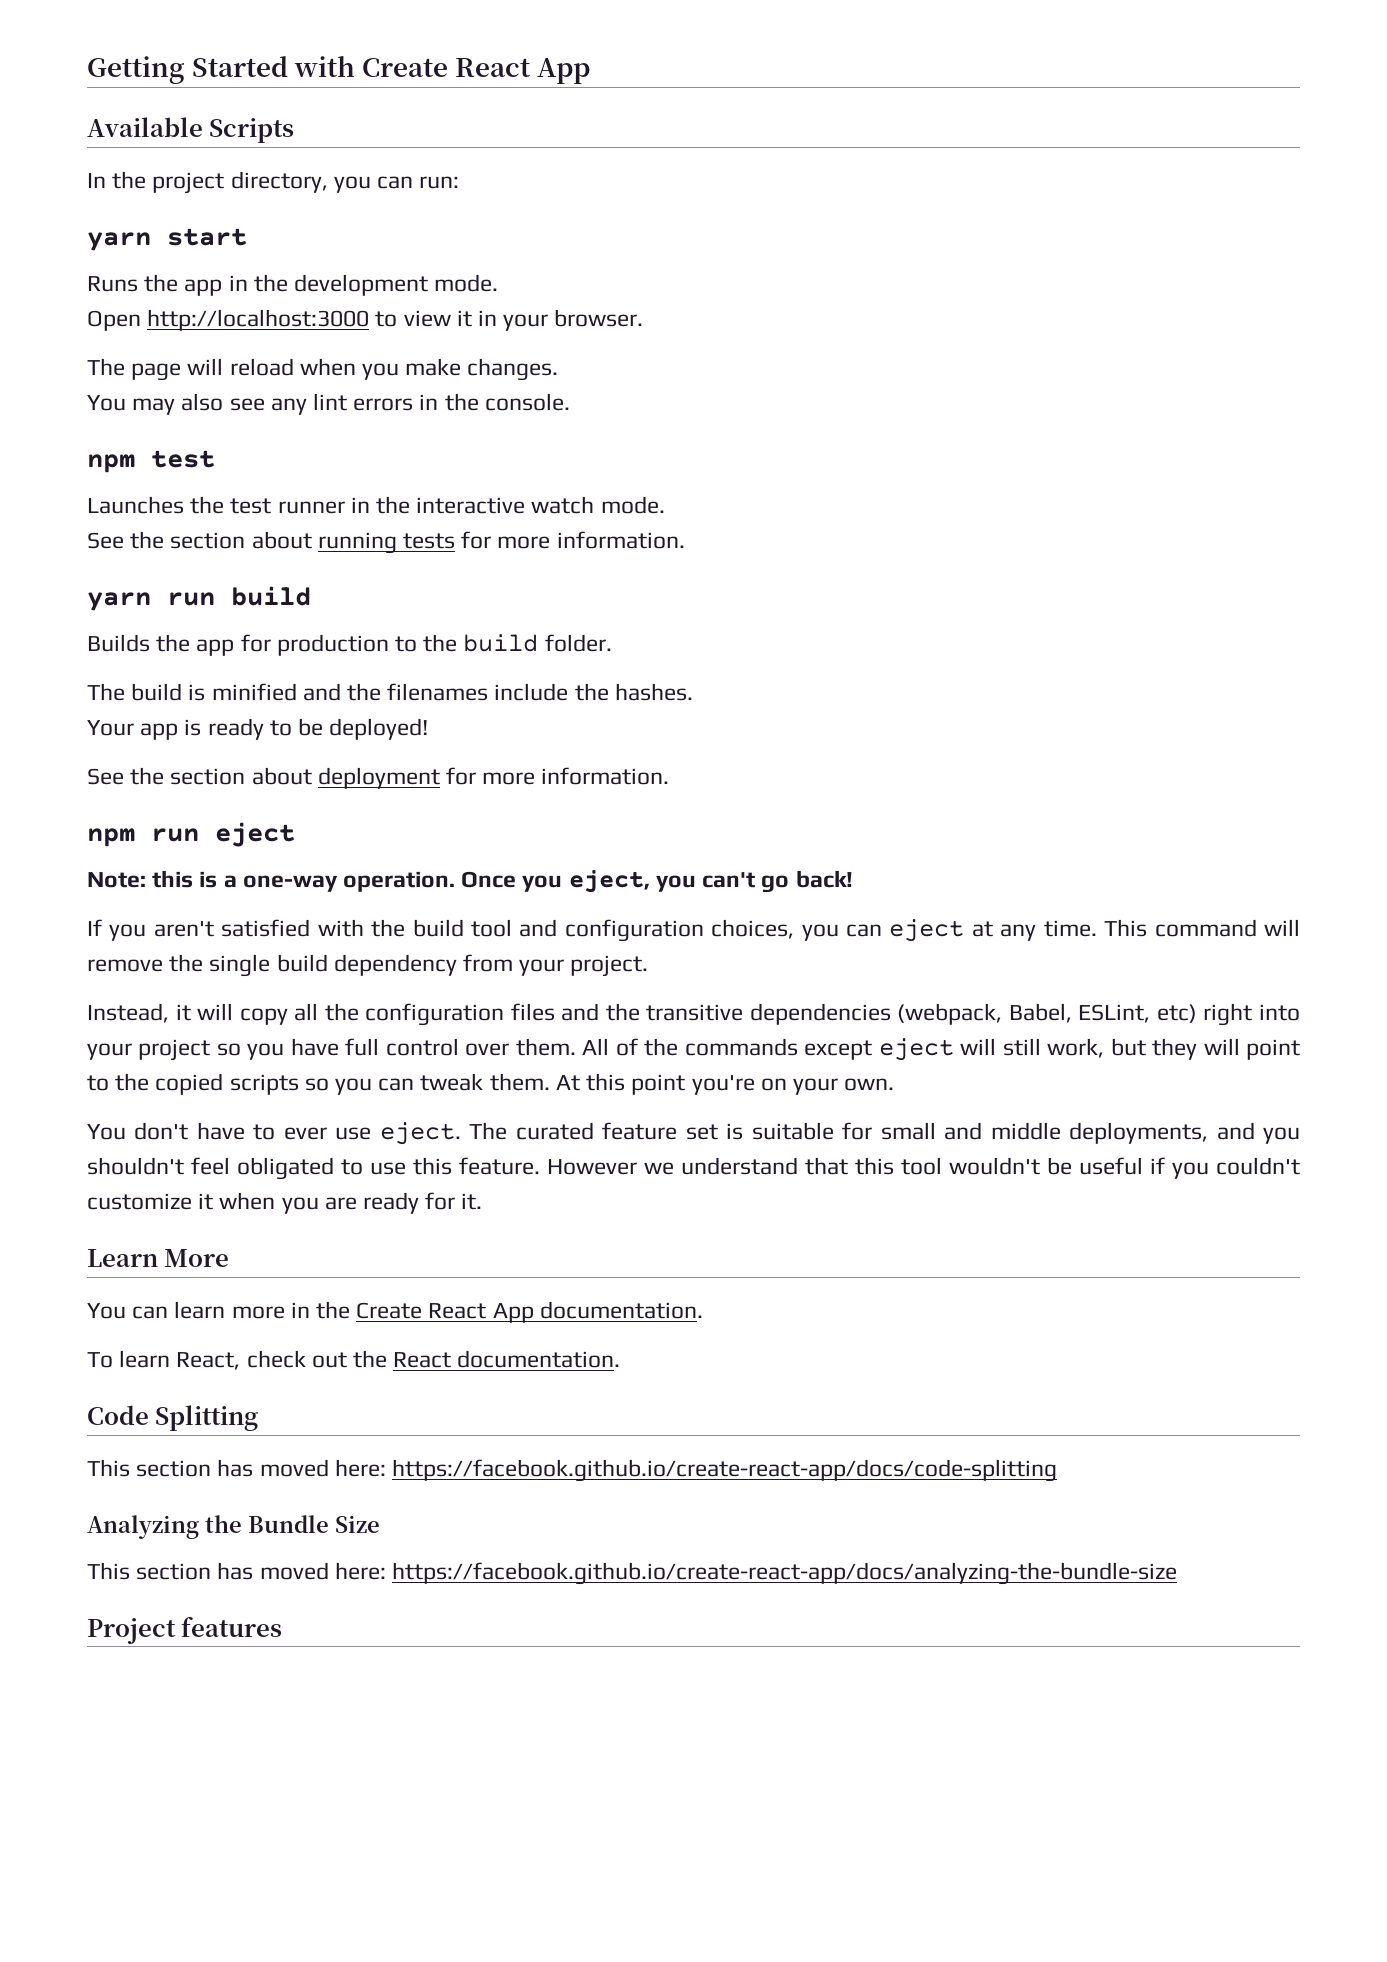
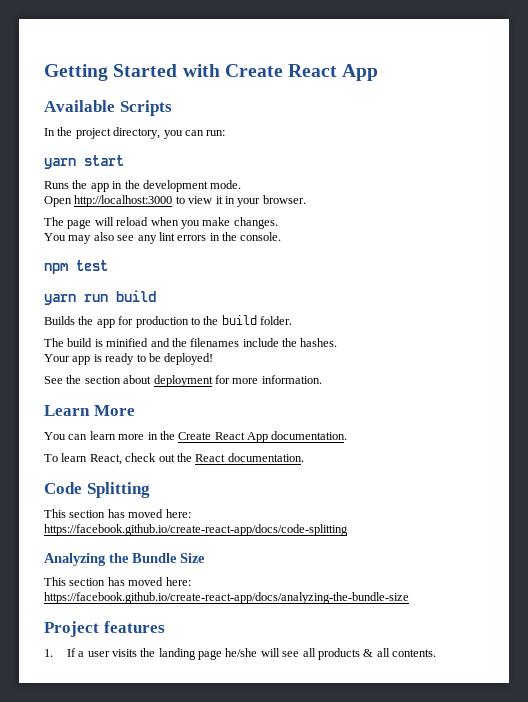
- Launches the test runner in the interactive watch mode.
- See the section about running tests for more information.
- npm run eject
- Note: this is a one-way operation. Once you eject, you can't go back!
- If you aren't satisfied with the build tool and configuration choices, you can eject at any time. This command will remove the single build dependency from your project.
- Instead, it will copy all the configuration files and the transitive dependencies (webpack, Babel, ESLint, etc) right into your project so you have full control over them. All of the commands except eject will still work, but they will point to the copied scripts so you can tweak them. At this point you're on your own.
- You don't have to ever use eject. The curated feature set is suitable for small and middle deployments, and you shouldn't feel obligated to use this feature. However we understand that this tool wouldn't be useful if you couldn't customize it when you are ready for it.
+ 1. If a user visits the landing page he/she will see all products & all contents.

